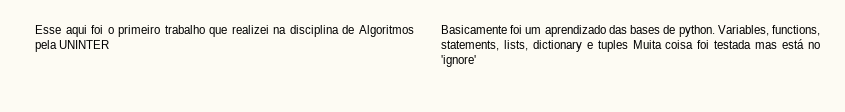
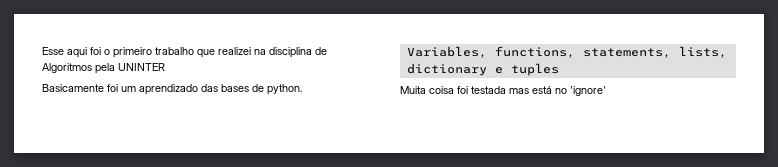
- Basicamente foi um aprendizado das bases de python. Variables, functions, statements, lists, dictionary e tuples Muita coisa foi testada mas está no 'ignore'
+ Basicamente foi um aprendizado das bases de python.
+ Variables, functions, statements, lists, dictionary e tuples
+ Muita coisa foi testada mas está no 'ignore'

